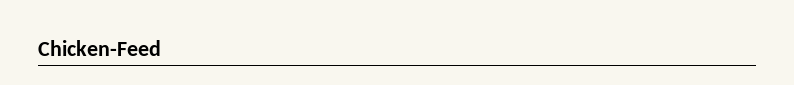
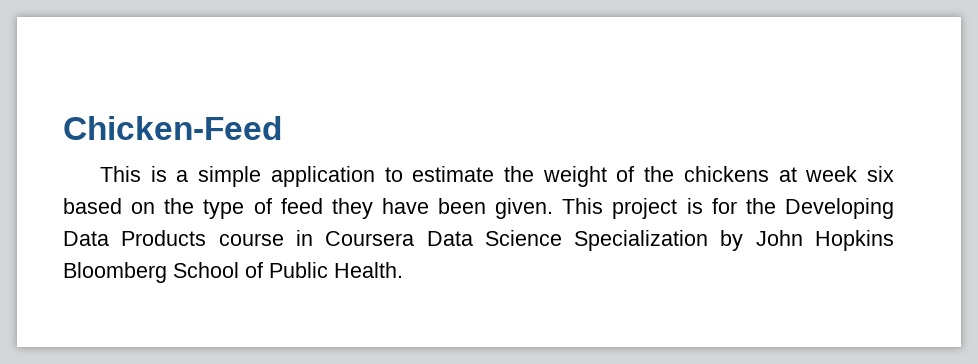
+ This is a simple application to estimate the weight of the chickens at week six based on the type of feed they have been given. This project is for the Developing Data Products course in Coursera Data Science Specialization by John Hopkins Bloomberg School of Public Health.

